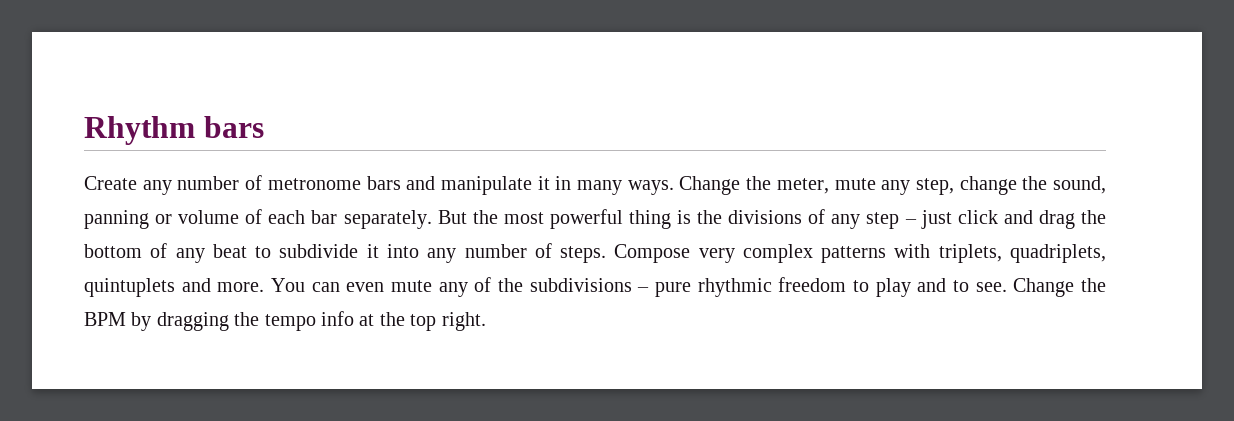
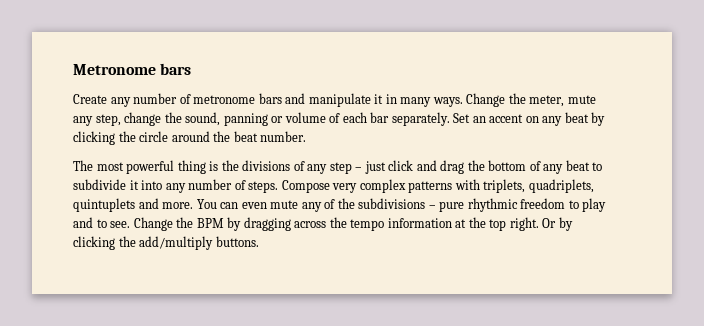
- Rhythm bars
+ Metronome bars
- But the most powerful thing is the divisions of any step – just click and drag the bottom of any beat to subdivide it into any number of steps.
+ Set an accent on any beat by clicking the circle around the beat number.
+ The most powerful thing is the divisions of any step – just click and drag the bottom of any beat to subdivide it into any number of steps.
- Change the BPM by dragging the tempo info at the top right.
+ Change the BPM by dragging across the tempo information at the top right.
+ Or by clicking the add/multiply buttons.

